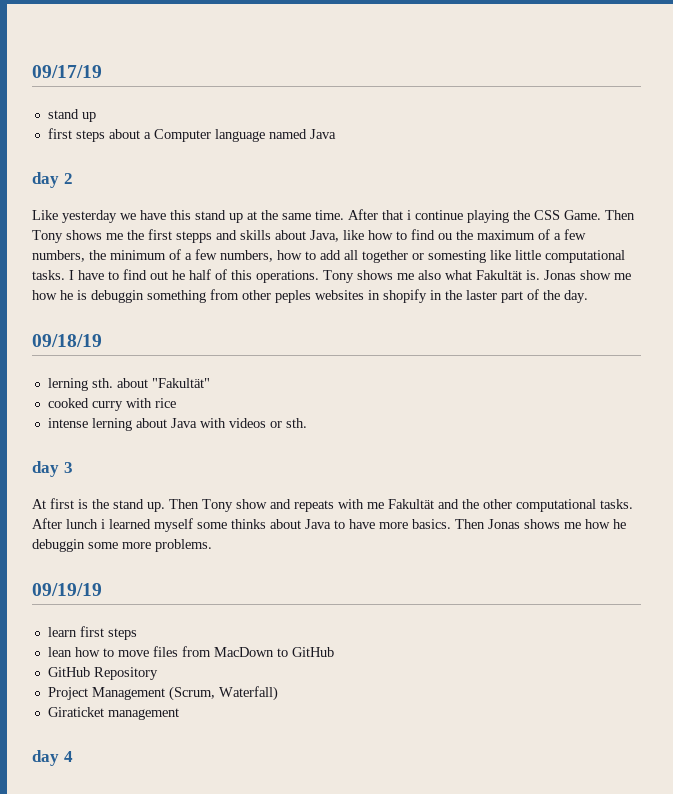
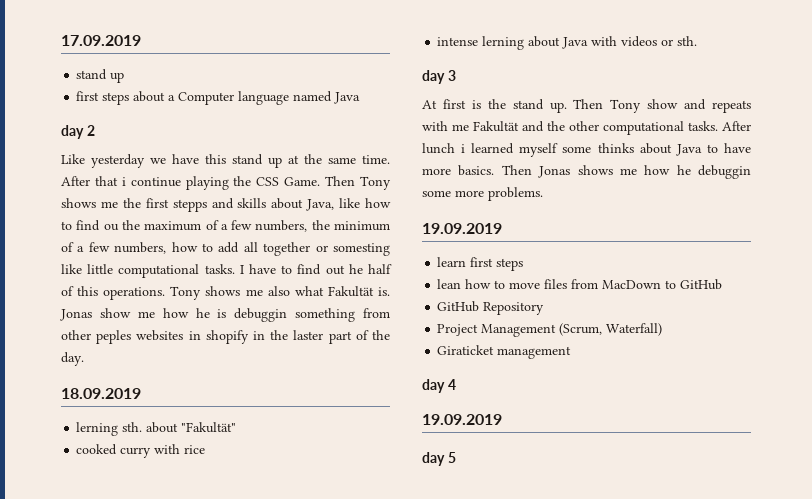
- 09/17/19
+ 17.09.2019
- 09/18/19
+ 18.09.2019
  Then Jonas shows me how he debuggin some more problems.
- 09/19/19
+ 19.09.2019
  day 4
+ 19.09.2019
+ day 5

